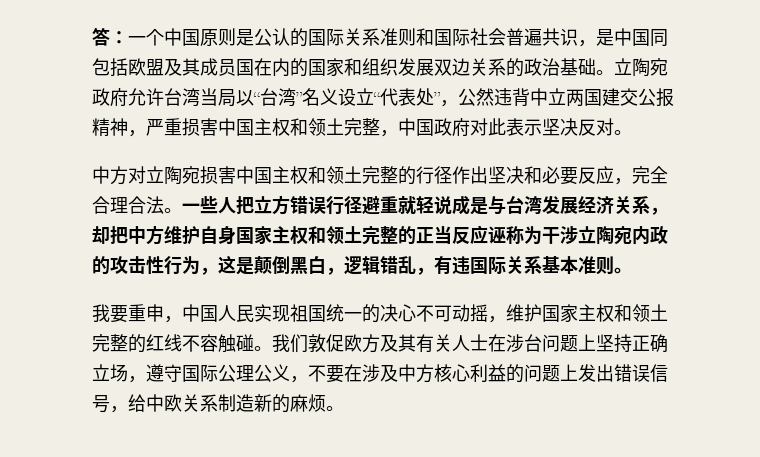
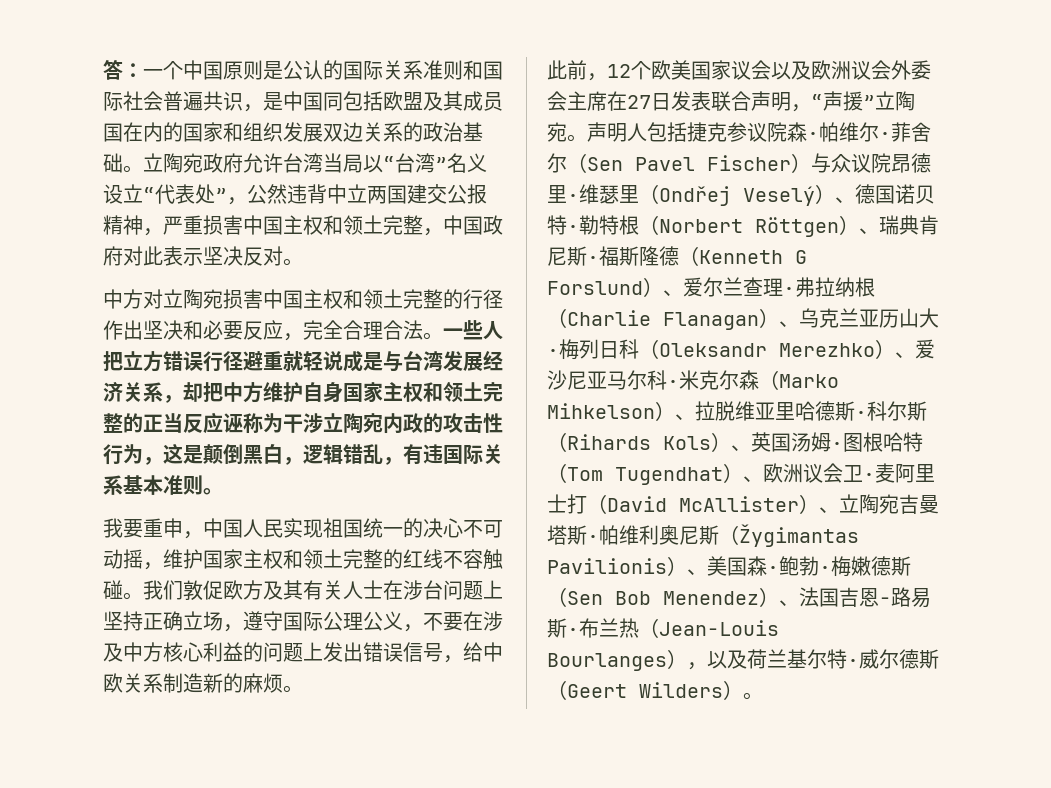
+ 此前，12个欧美国家议会以及欧洲议会外委会主席在27日发表联合声明，“声援”立陶宛。声明人包括捷克参议院森·帕维尔·菲舍尔（Sen Pavel Fischer）与众议院昂德里·维瑟里（Ondřej Veselý）、德国诺贝特·勒特根（Norbert Röttgen）、瑞典肯尼斯·福斯隆德（Kenneth G Forslund）、爱尔兰查理·弗拉纳根（Charlie Flanagan）、乌克兰亚历山大·梅列日科（Oleksandr Merezhko）、爱沙尼亚马尔科·米克尔森（Marko Mihkelson）、拉脱维亚里哈德斯·科尔斯（Rihards Kols）、英国汤姆·图根哈特（Tom Tugendhat）、欧洲议会卫·麦阿里士打（David McAllister）、立陶宛吉曼塔斯·帕维利奥尼斯（Žygimantas Pavilionis）、美国森·鲍勃·梅嫩德斯（Sen Bob Menendez）、法国吉恩-路易斯·布兰热（Jean-Louis Bourlanges），以及荷兰基尔特·威尔德斯（Geert Wilders）。

